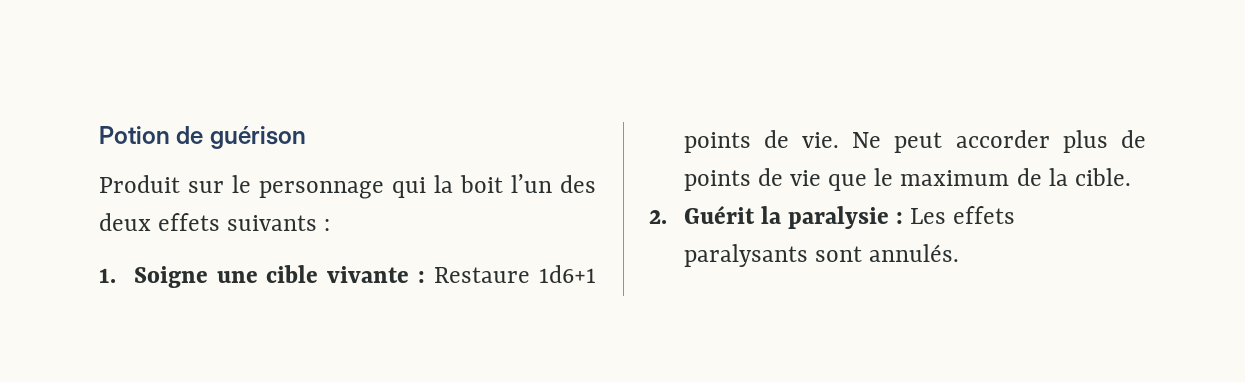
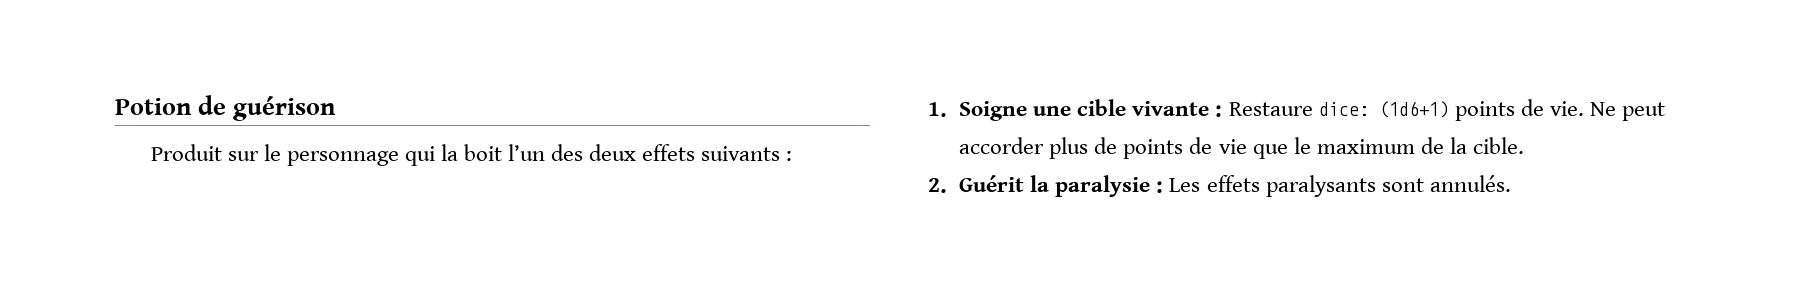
- 1. Soigne une cible vivante : Restaure 1d6+1 points de vie.
+ 1. Soigne une cible vivante : Restaure dice: (1d6+1) points de vie.

